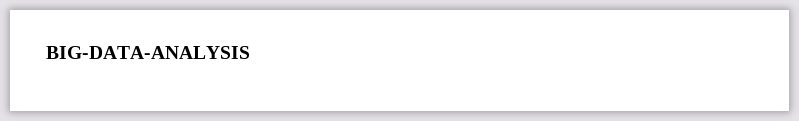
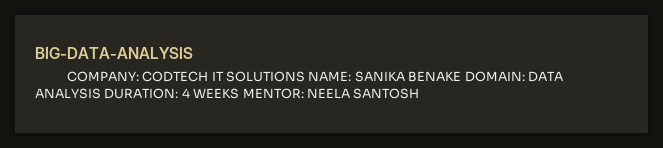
+ COMPANY: CODTECH IT SOLUTIONS NAME: SANIKA BENAKE DOMAIN: DATA ANALYSIS DURATION: 4 WEEKS MENTOR: NEELA SANTOSH

